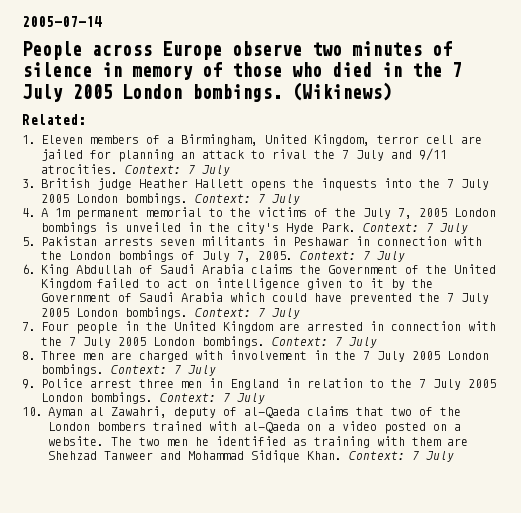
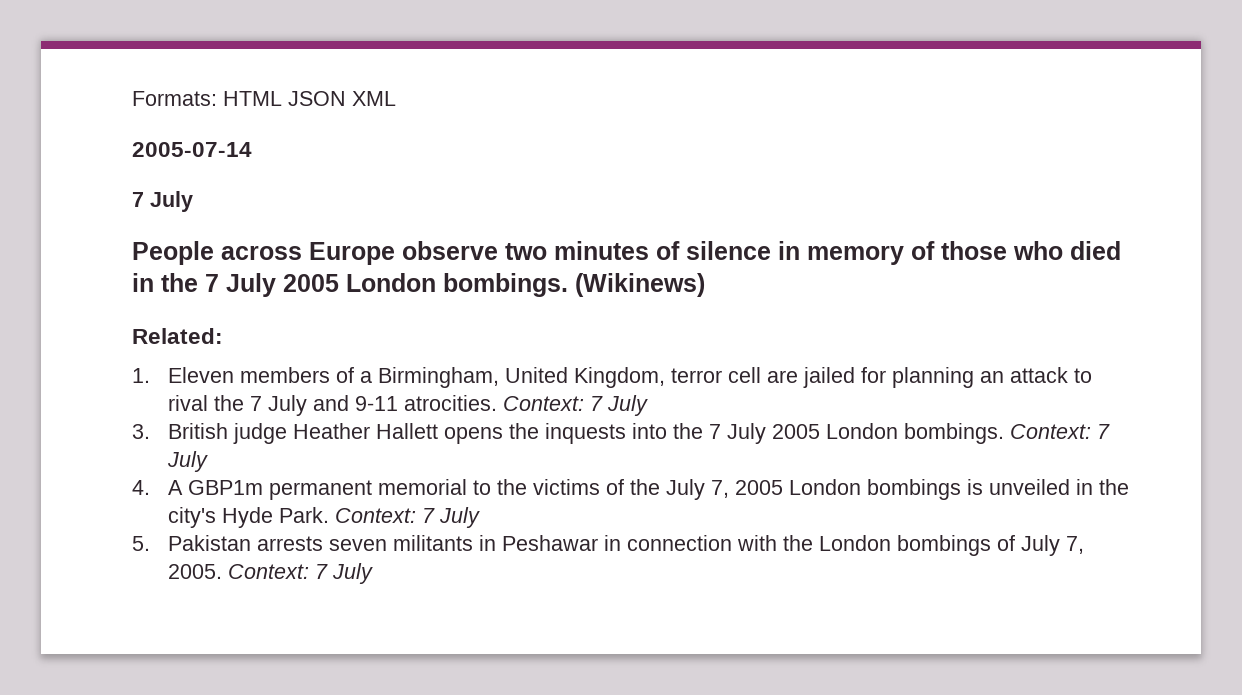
+ Formats: HTML JSON XML
  2005-07-14
+ 7 July
- 1. Eleven members of a Birmingham, United Kingdom, terror cell are jailed for planning an attack to rival the 7 July and 9/11 atrocities.
+ 1. Eleven members of a Birmingham, United Kingdom, terror cell are jailed for planning an attack to rival the 7 July and 9-11 atrocities.
- 4. A 1m permanent memorial to the victims of the July 7, 2005 London bombings is unveiled in the city's Hyde Park.
+ 4. A GBP1m permanent memorial to the victims of the July 7, 2005 London bombings is unveiled in the city's Hyde Park.
- 6. King Abdullah of Saudi Arabia claims the Government of the United Kingdom failed to act on intelligence given to it by the Government of Saudi Arabia which could have prevented the 7 July 2005 London bombings. Context: 7 July
- 7. Four people in the United Kingdom are arrested in connection with the 7 July 2005 London bombings. Context: 7 July
- 8. Three men are charged with involvement in the 7 July 2005 London bombings. Context: 7 July
- 9. Police arrest three men in England in relation to the 7 July 2005 London bombings. Context: 7 July
- 10. Ayman al Zawahri, deputy of al-Qaeda claims that two of the London bombers trained with al-Qaeda on a video posted on a website. The two men he identified as training with them are Shehzad Tanweer and Mohammad Sidique Khan. Context: 7 July

